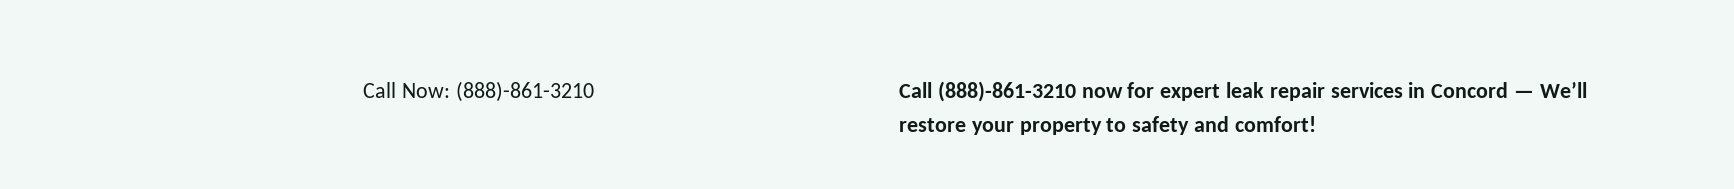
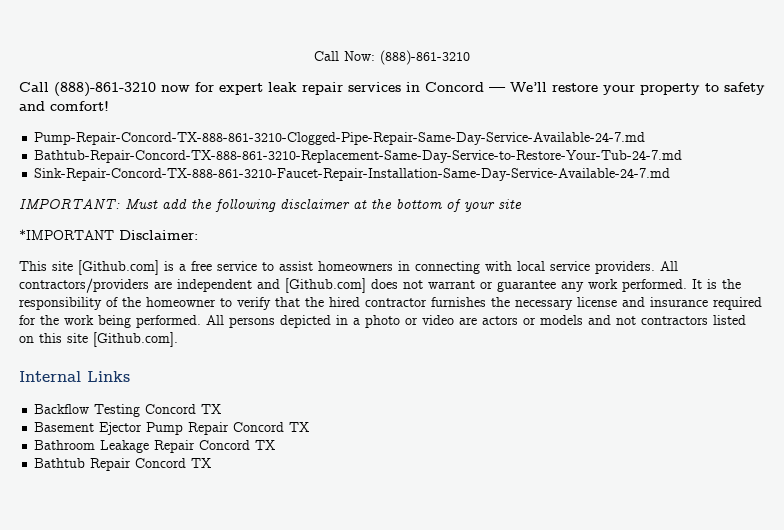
+ Pump-Repair-Concord-TX-888-861-3210-Clogged-Pipe-Repair-Same-Day-Service-Available-24-7.md
+ Bathtub-Repair-Concord-TX-888-861-3210-Replacement-Same-Day-Service-to-Restore-Your-Tub-24-7.md
+ Sink-Repair-Concord-TX-888-861-3210-Faucet-Repair-Installation-Same-Day-Service-Available-24-7.md
+ IMPORTANT: Must add the following disclaimer at the bottom of your site
+ *IMPORTANT Disclaimer:
+ This site [Github.com] is a free service to assist homeowners in connecting with local service providers. All contractors/providers are independent and [Github.com] does not warrant or guarantee any work performed. It is the responsibility of the homeowner to verify that the hired contractor furnishes the necessary license and insurance required for the work being performed. All persons depicted in a photo or video are actors or models and not contractors listed on this site [Github.com].
+ Internal Links
+ Backflow Testing Concord TX
+ Basement Ejector Pump Repair Concord TX
+ Bathroom Leakage Repair Concord TX
+ Bathtub Repair Concord TX

